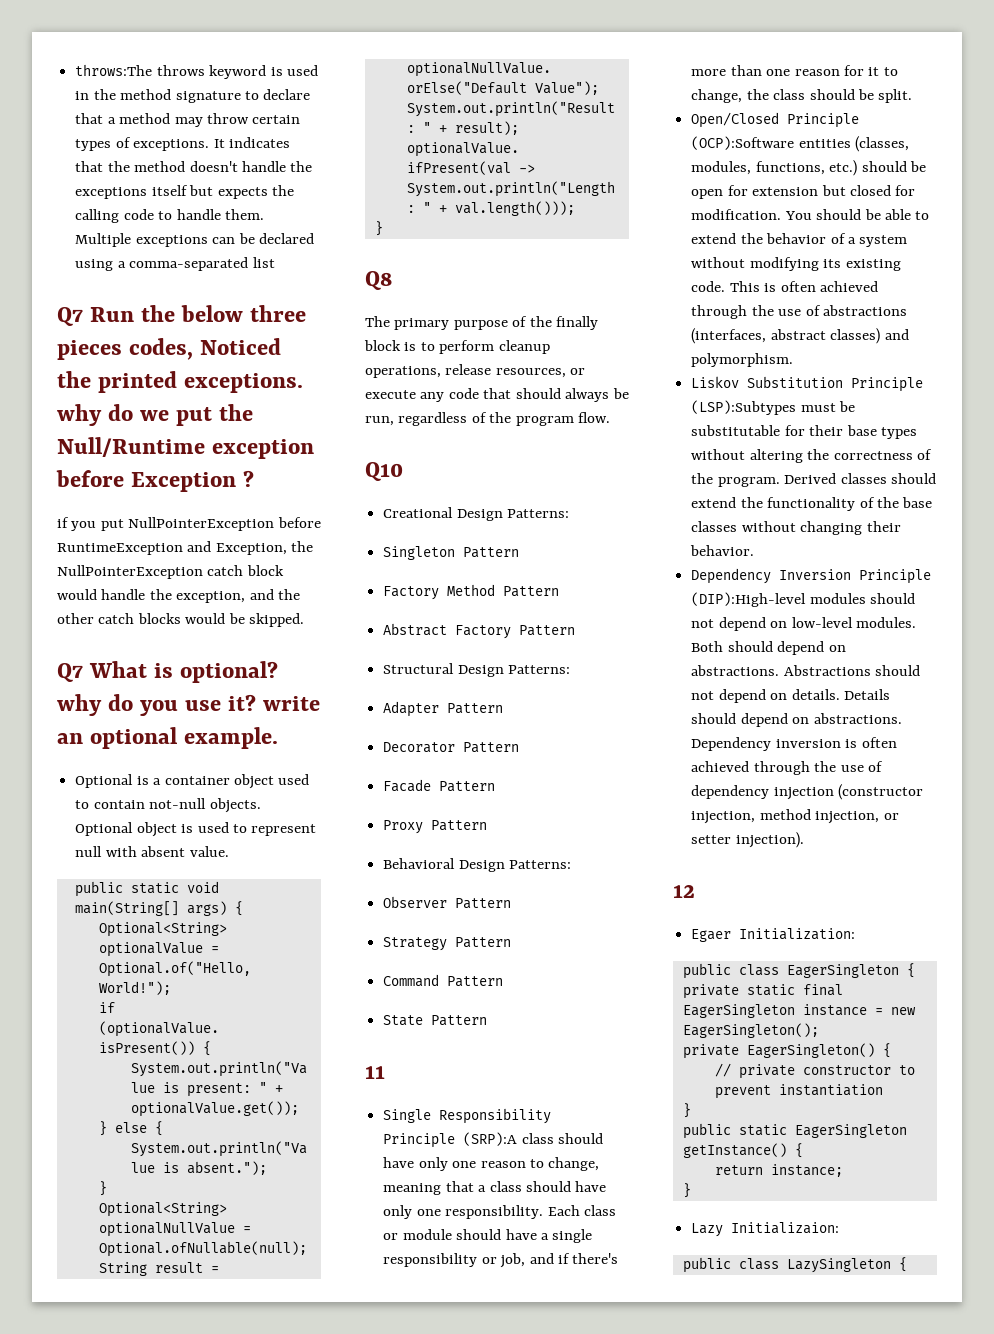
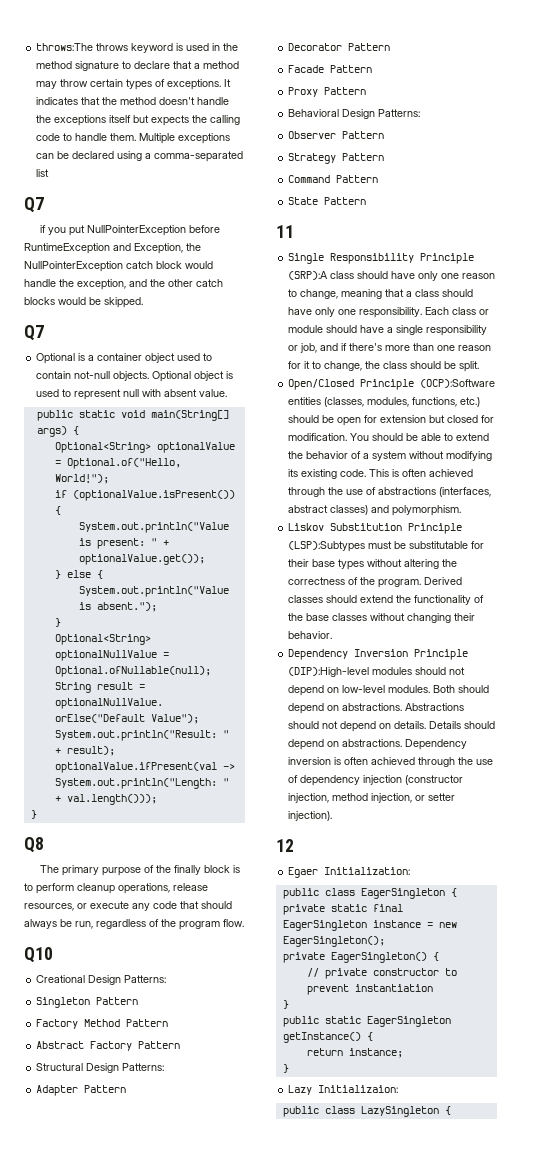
  Multiple exceptions can be declared using a comma-separated list
- Q7 Run the below three pieces codes, Noticed the printed exceptions. why do we put the Null/Runtime exception before Exception ?
+ Q7
  if you put NullPointerException before RuntimeException and Exception, the NullPointerException catch block would handle the exception, and the other catch blocks would be skipped.
- Q7 What is optional? why do you use it? write an optional example.
+ Q7

